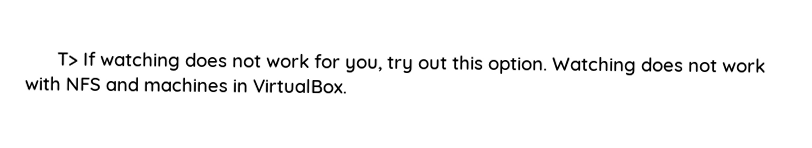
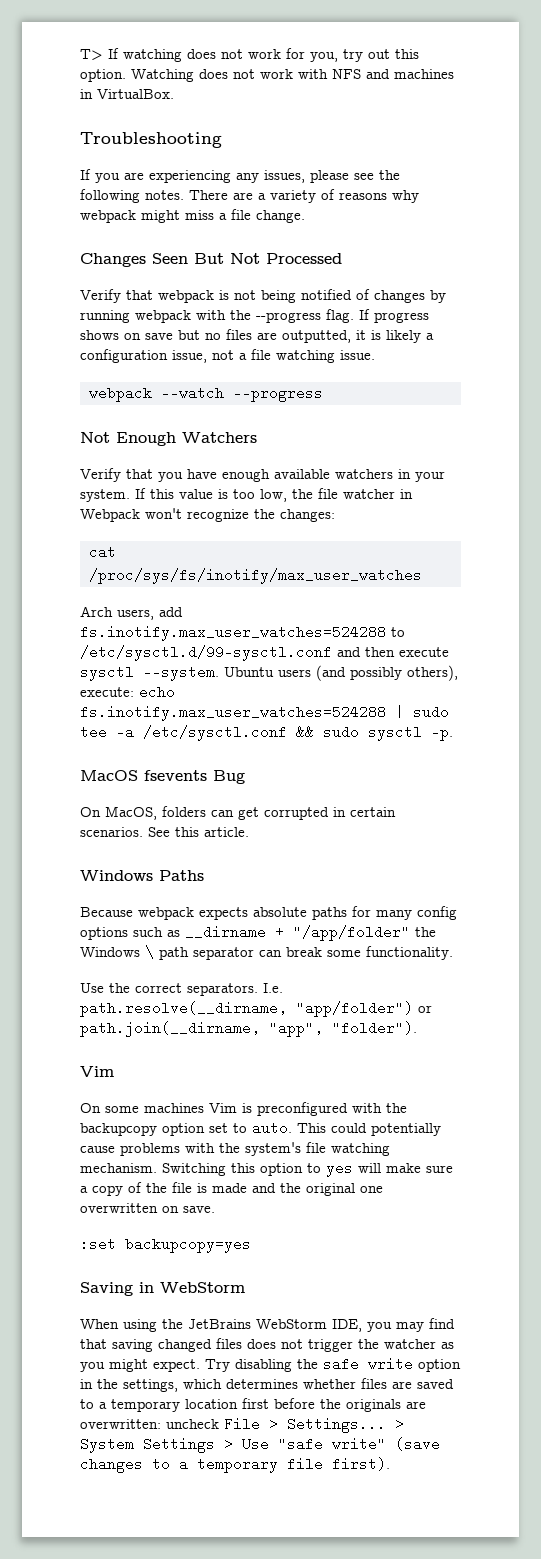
+ Troubleshooting
+ If you are experiencing any issues, please see the following notes. There are a variety of reasons why webpack might miss a file change.
+ Changes Seen But Not Processed
+ Verify that webpack is not being notified of changes by running webpack with the --progress flag. If progress shows on save but no files are outputted, it is likely a configuration issue, not a file watching issue.
+ webpack --watch --progress
+ Not Enough Watchers
+ Verify that you have enough available watchers in your system. If this value is too low, the file watcher in Webpack won't recognize the changes:
+ cat /proc/sys/fs/inotify/max_user_watches
+ Arch users, add fs.inotify.max_user_watches=524288 to /etc/sysctl.d/99-sysctl.conf and then execute sysctl --system. Ubuntu users (and possibly others), execute: echo fs.inotify.max_user_watches=524288 | sudo tee -a /etc/sysctl.conf && sudo sysctl -p.
+ MacOS fsevents Bug
+ On MacOS, folders can get corrupted in certain scenarios. See this article.
+ Windows Paths
+ Because webpack expects absolute paths for many config options such as __dirname + "/app/folder" the Windows \ path separator can break some functionality.
+ Use the correct separators. I.e. path.resolve(__dirname, "app/folder") or path.join(__dirname, "app", "folder").
+ Vim
+ On some machines Vim is preconfigured with the backupcopy option set to auto. This could potentially cause problems with the system's file watching mechanism. Switching this option to yes will make sure a copy of the file is made and the original one overwritten on save.
+ :set backupcopy=yes
+ Saving in WebStorm
+ When using the JetBrains WebStorm IDE, you may find that saving changed files does not trigger the watcher as you might expect. Try disabling the safe write option in the settings, which determines whether files are saved to a temporary location first before the originals are overwritten: uncheck File > Settings... > System Settings > Use "safe write" (save changes to a temporary file first).

